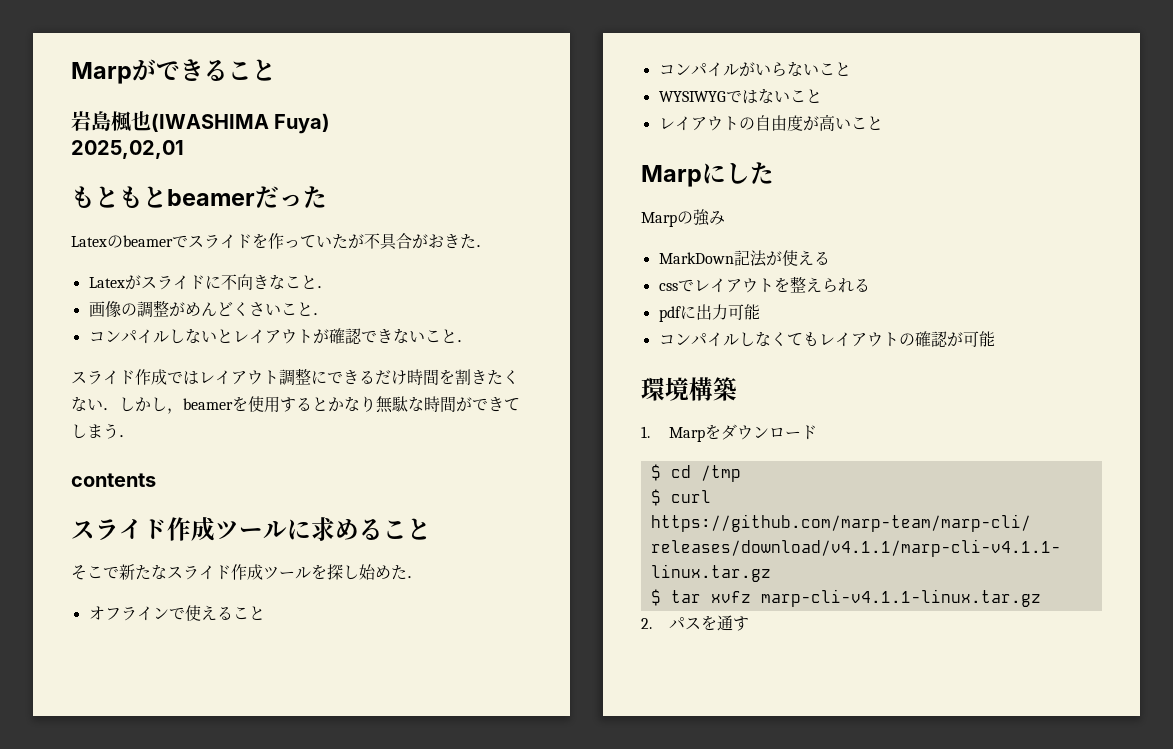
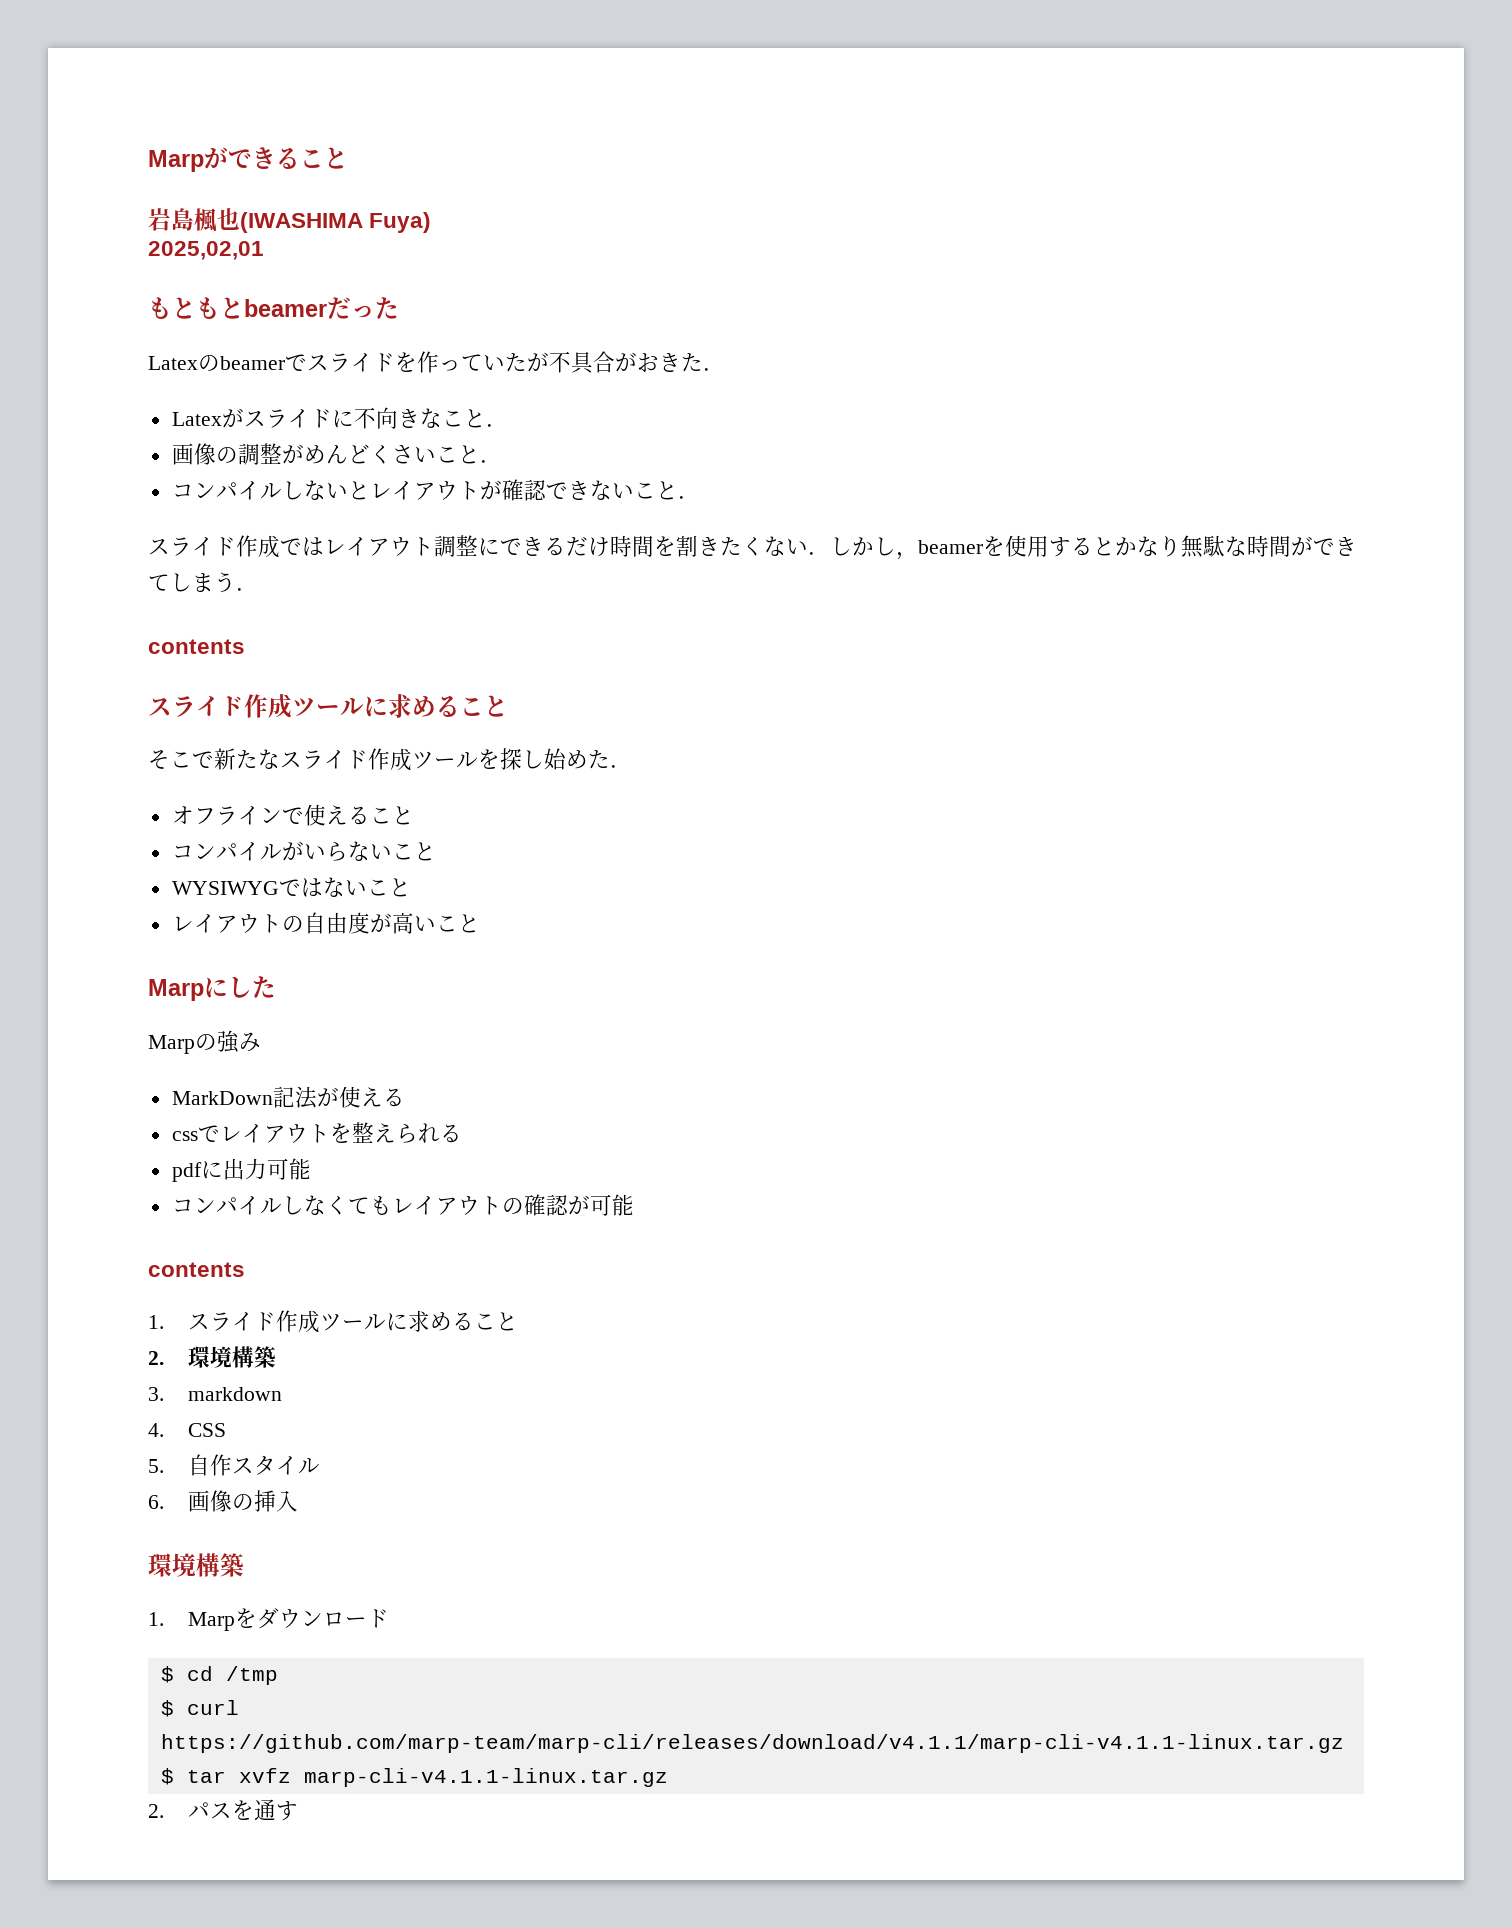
  コンパイルしなくてもレイアウトの確認が可能
+ contents
+ 1.スライド作成ツールに求めること
+ 2.環境構築
+ 3. markdown
+ 4. CSS
+ 5.自作スタイル
+ 6.画像の挿入

